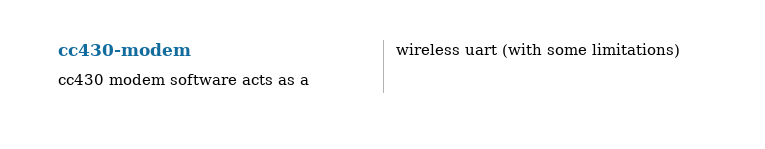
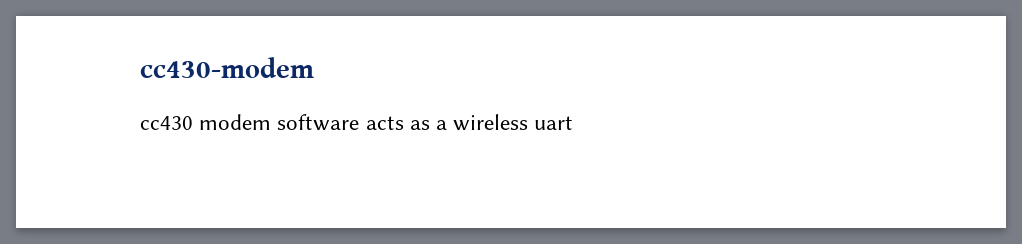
- cc430 modem software acts as a wireless uart (with some limitations)
+ cc430 modem software acts as a wireless uart

